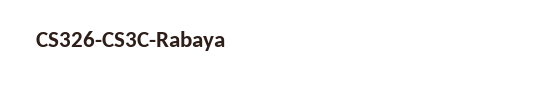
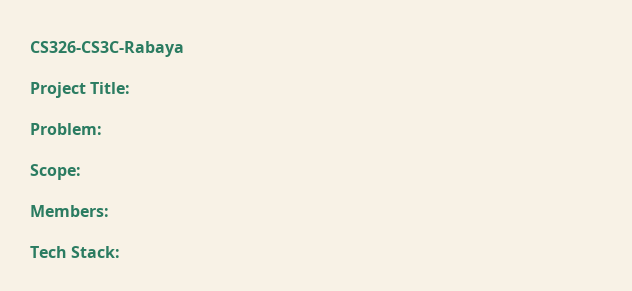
+ Project Title:
+ Problem:
+ Scope:
+ Members:
+ Tech Stack:

